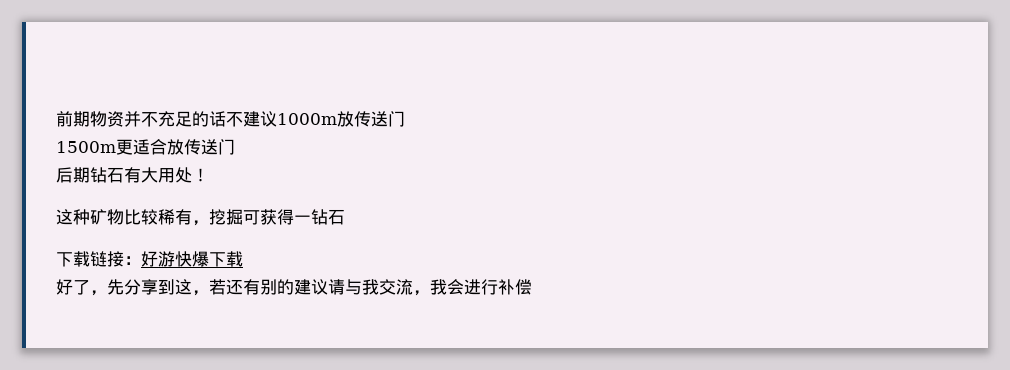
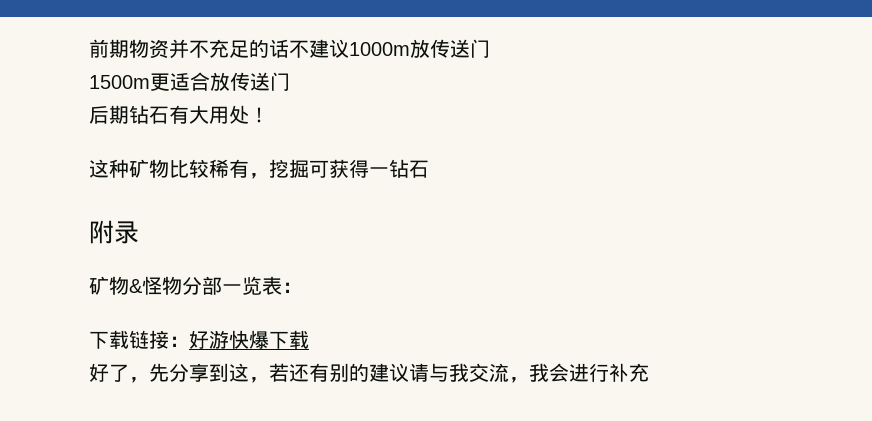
+ 附录
+ 矿物&怪物分部一览表：
- 好了，先分享到这，若还有别的建议请与我交流，我会进行补偿
+ 好了，先分享到这，若还有别的建议请与我交流，我会进行补充

